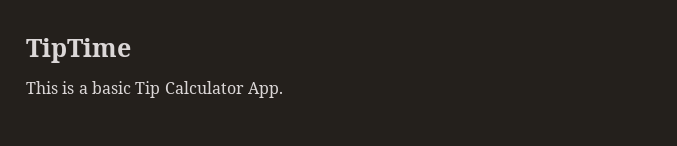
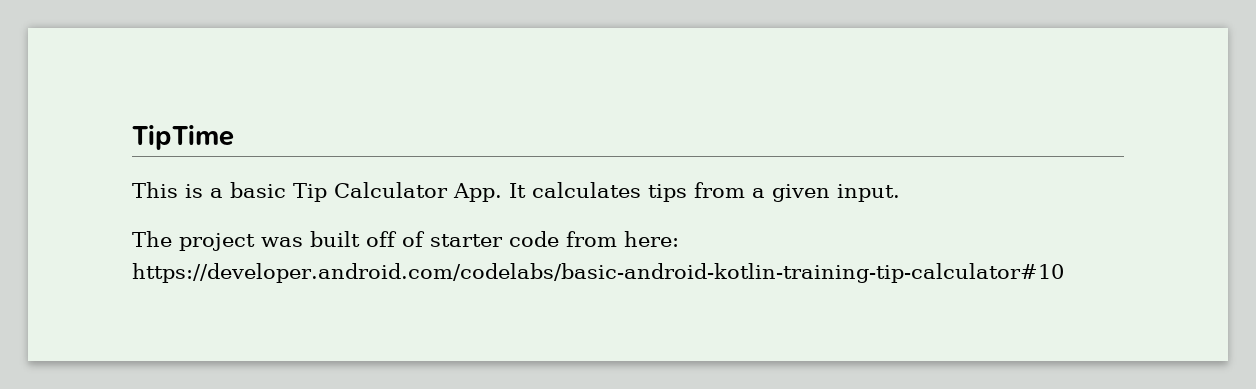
- This is a basic Tip Calculator App.
+ This is a basic Tip Calculator App. It calculates tips from a given input.
+ The project was built off of starter code from here: https://developer.android.com/codelabs/basic-android-kotlin-training-tip-calculator#10

